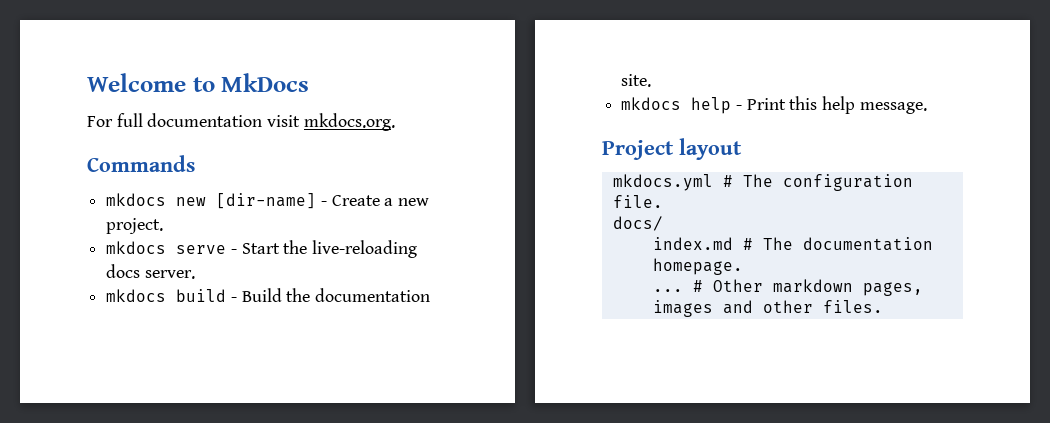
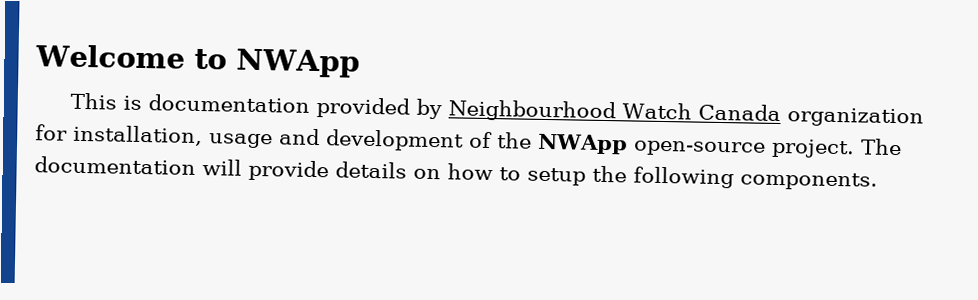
- Welcome to MkDocs
- For full documentation visit mkdocs.org.
- Commands
- mkdocs new [dir-name] - Create a new project.
- mkdocs serve - Start the live-reloading docs server.
- mkdocs build - Build the documentation site.
- mkdocs help - Print this help message.
- Project layout
- mkdocs.yml # The configuration file.
- docs/
- index.md # The documentation homepage.
- ... # Other markdown pages, images and other files.
+ Welcome to NWApp
+ This is documentation provided by Neighbourhood Watch Canada organization for installation, usage and development of the NWApp open-source project. The documentation will provide details on how to setup the following components.

